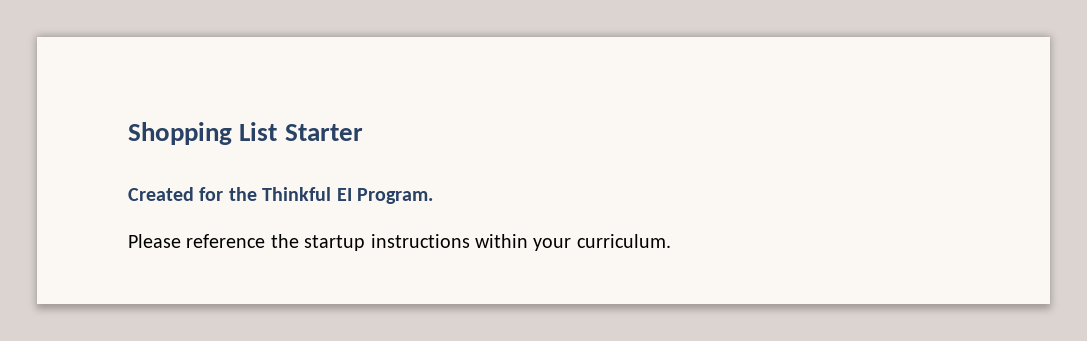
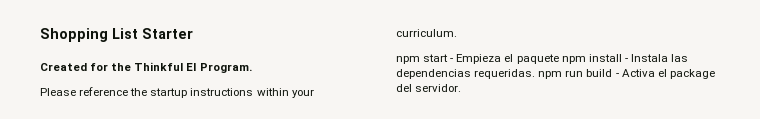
+ npm start - Empieza el paquete npm install - Instala las dependencias requeridas. npm run build - Activa el package del servidor.

